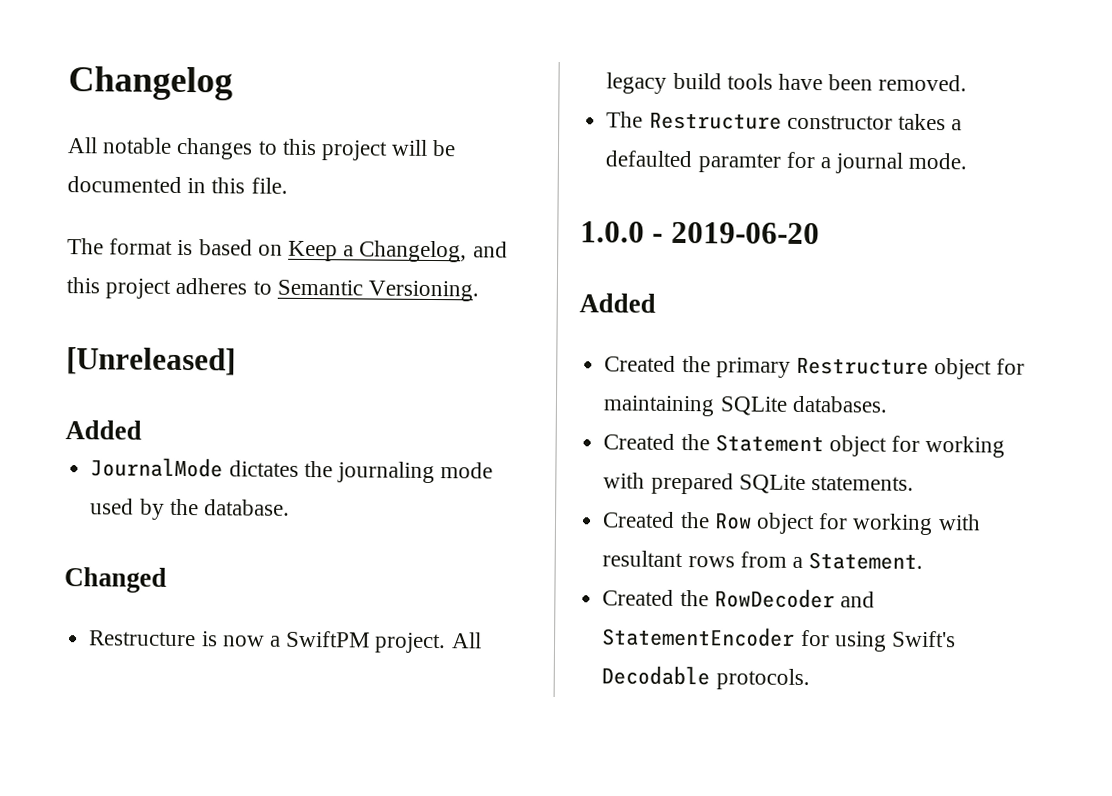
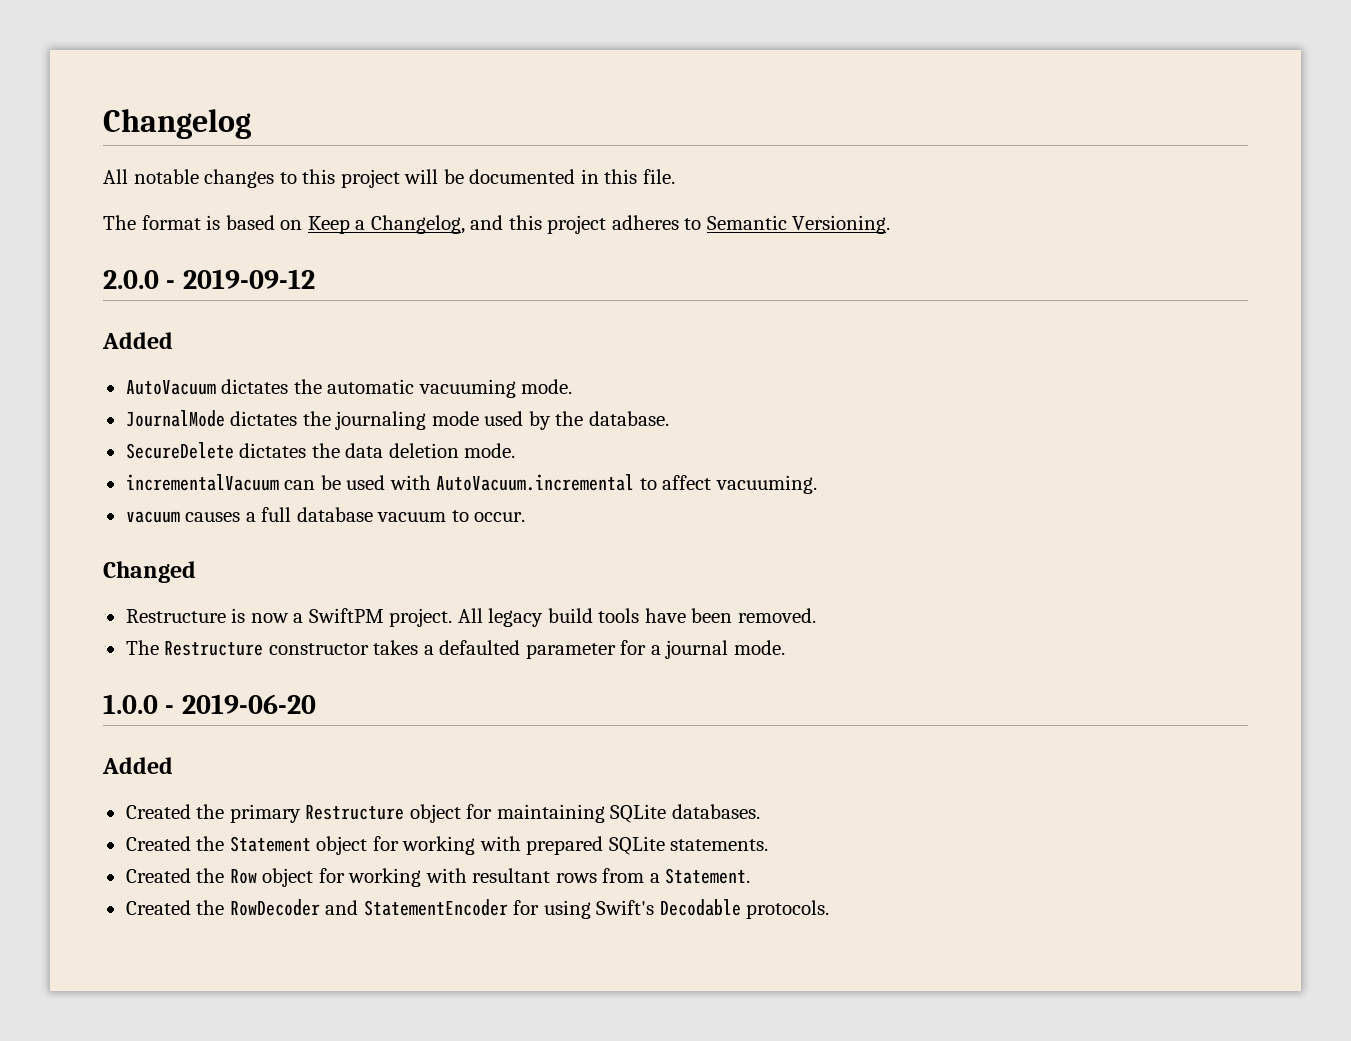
- [Unreleased]
+ 2.0.0 - 2019-09-12
  Added
+ AutoVacuum dictates the automatic vacuuming mode.
+ SecureDelete dictates the data deletion mode.
+ incrementalVacuum can be used with AutoVacuum.incremental to affect vacuuming.
+ vacuum causes a full database vacuum to occur.
- The Restructure constructor takes a defaulted paramter for a journal mode.
+ The Restructure constructor takes a defaulted parameter for a journal mode.

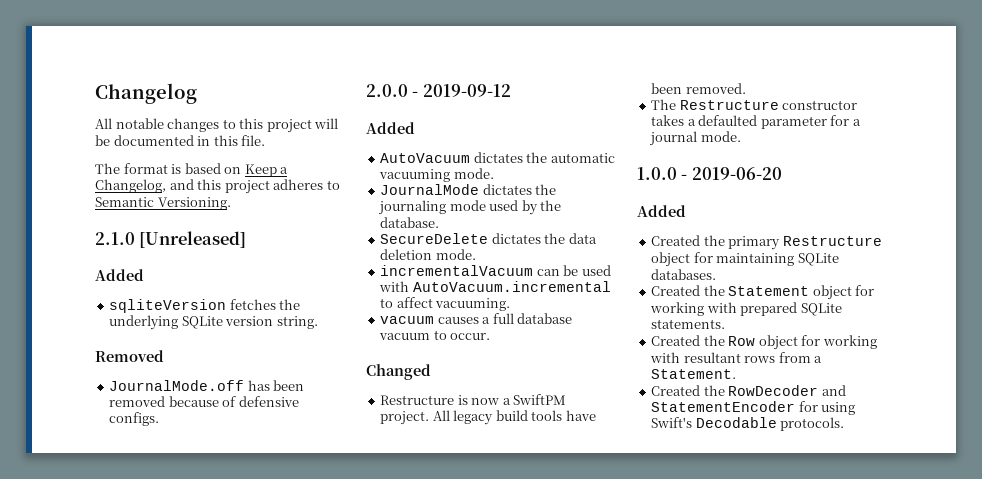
+ 2.1.0 [Unreleased]
+ Added
+ sqliteVersion fetches the underlying SQLite version string.
+ Removed
+ JournalMode.off has been removed because of defensive configs.

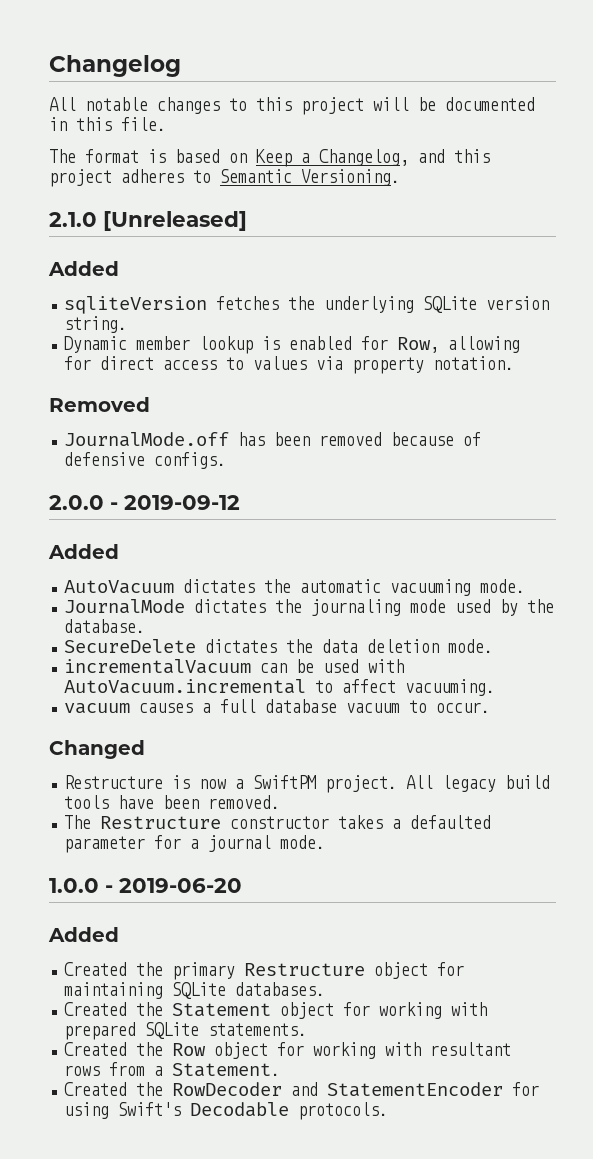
+ Dynamic member lookup is enabled for Row, allowing for direct access to values via property notation.

